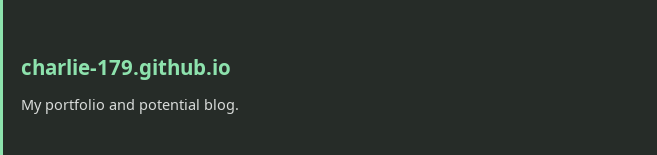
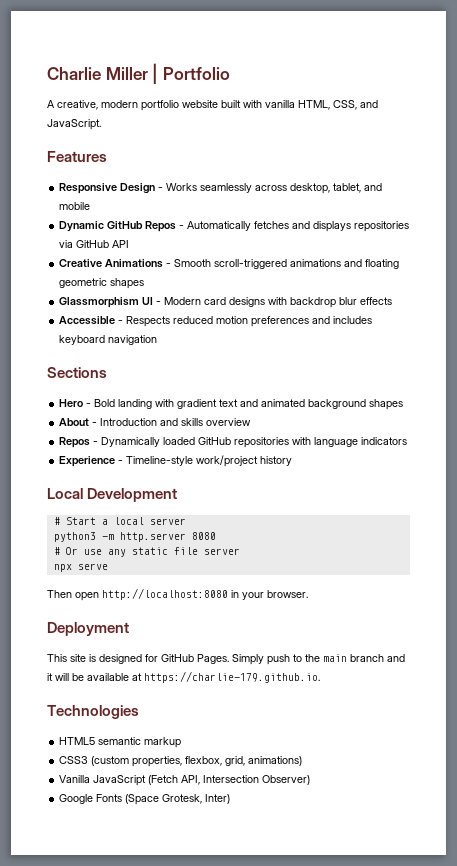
- charlie-179.github.io
- My portfolio and potential blog.
+ Charlie Miller | Portfolio
+ A creative, modern portfolio website built with vanilla HTML, CSS, and JavaScript.
+ Features
+ Responsive Design - Works seamlessly across desktop, tablet, and mobile
+ Dynamic GitHub Repos - Automatically fetches and displays repositories via GitHub API
+ Creative Animations - Smooth scroll-triggered animations and floating geometric shapes
+ Glassmorphism UI - Modern card designs with backdrop blur effects
+ Accessible - Respects reduced motion preferences and includes keyboard navigation
+ Sections
+ Hero - Bold landing with gradient text and animated background shapes
+ About - Introduction and skills overview
+ Repos - Dynamically loaded GitHub repositories with language indicators
+ Experience - Timeline-style work/project history
+ Local Development
+ # Start a local server
+ python3 -m http.server 8080
+ # Or use any static file server
+ npx serve
+ Then open http://localhost:8080 in your browser.
+ Deployment
+ This site is designed for GitHub Pages. Simply push to the main branch and it will be available at https://charlie-179.github.io.
+ Technologies
+ HTML5 semantic markup
+ CSS3 (custom properties, flexbox, grid, animations)
+ Vanilla JavaScript (Fetch API, Intersection Observer)
+ Google Fonts (Space Grotesk, Inter)

